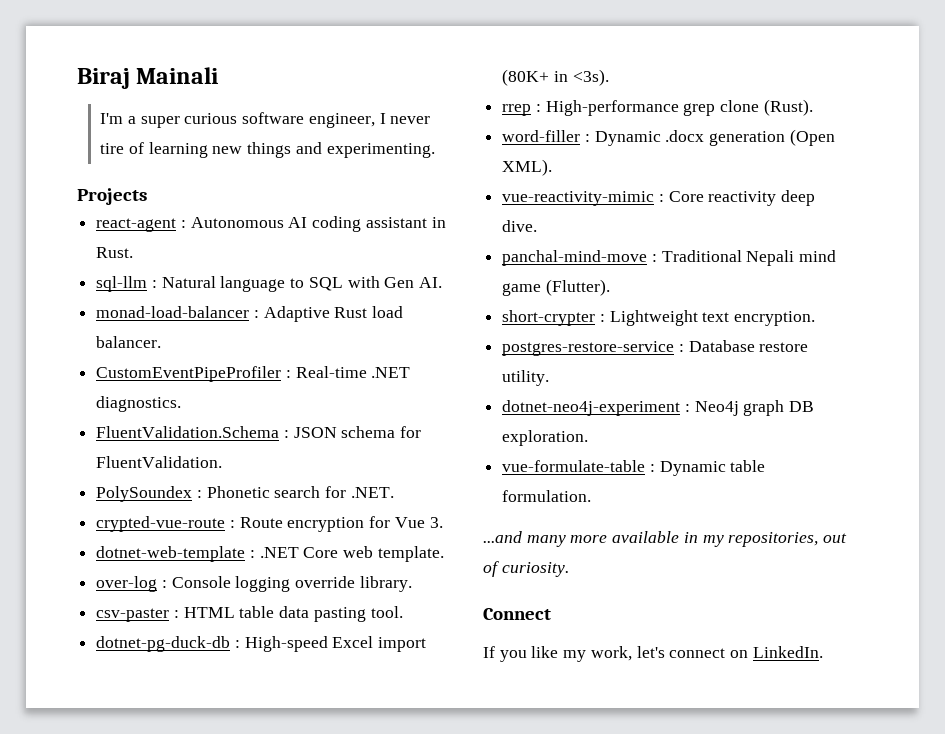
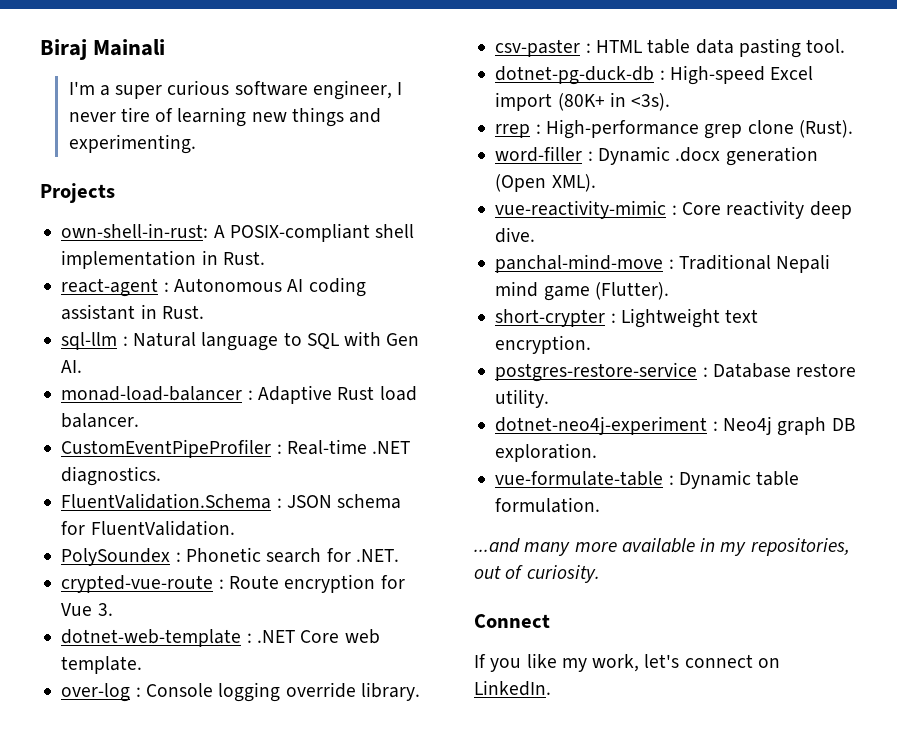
+ own-shell-in-rust: A POSIX-compliant shell implementation in Rust.

